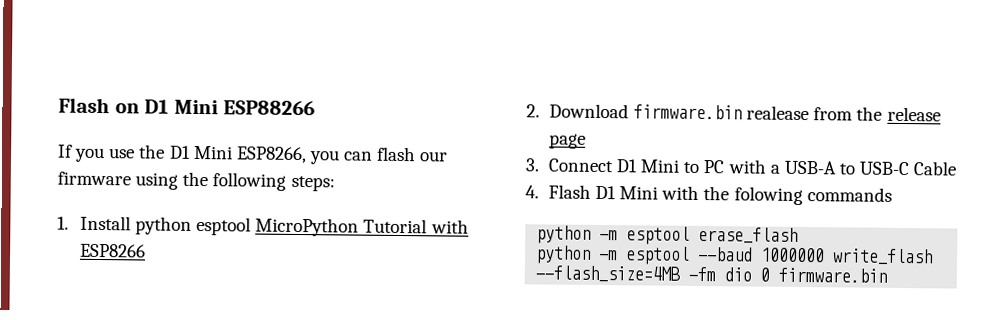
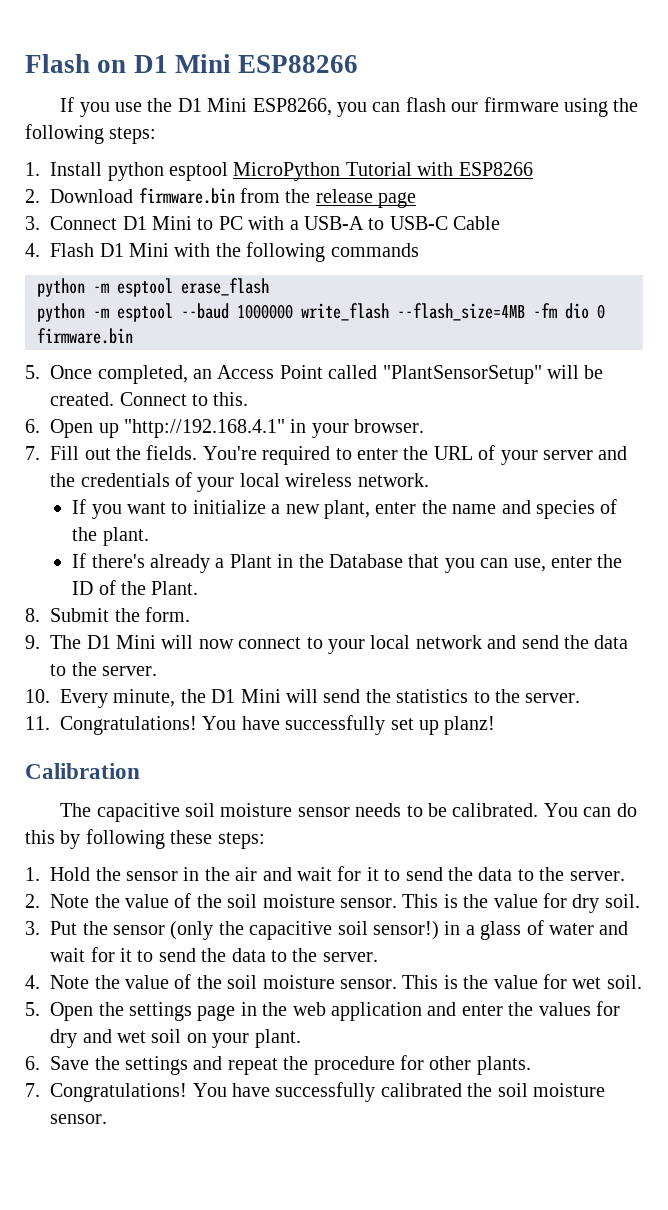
- 2. Download firmware.bin realease from the release page
+ 2. Download firmware.bin from the release page
- 4. Flash D1 Mini with the folowing commands
+ 4. Flash D1 Mini with the following commands
+ 5. Once completed, an Access Point called "PlantSensorSetup" will be created. Connect to this.
+ 6. Open up "http://192.168.4.1" in your browser.
+ 7. Fill out the fields. You're required to enter the URL of your server and the credentials of your local wireless network.
+ If you want to initialize a new plant, enter the name and species of the plant.
+ If there's already a Plant in the Database that you can use, enter the ID of the Plant.
+ 8. Submit the form.
+ 9. The D1 Mini will now connect to your local network and send the data to the server.
+ 10. Every minute, the D1 Mini will send the statistics to the server.
+ 11. Congratulations! You have successfully set up planz!
+ Calibration
+ The capacitive soil moisture sensor needs to be calibrated. You can do this by following these steps:
+ 1. Hold the sensor in the air and wait for it to send the data to the server.
+ 2. Note the value of the soil moisture sensor. This is the value for dry soil.
+ 3. Put the sensor (only the capacitive soil sensor!) in a glass of water and wait for it to send the data to the server.
+ 4. Note the value of the soil moisture sensor. This is the value for wet soil.
+ 5. Open the settings page in the web application and enter the values for dry and wet soil on your plant.
+ 6. Save the settings and repeat the procedure for other plants.
+ 7. Congratulations! You have successfully calibrated the soil moisture sensor.

